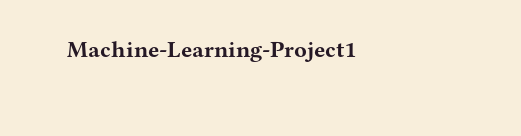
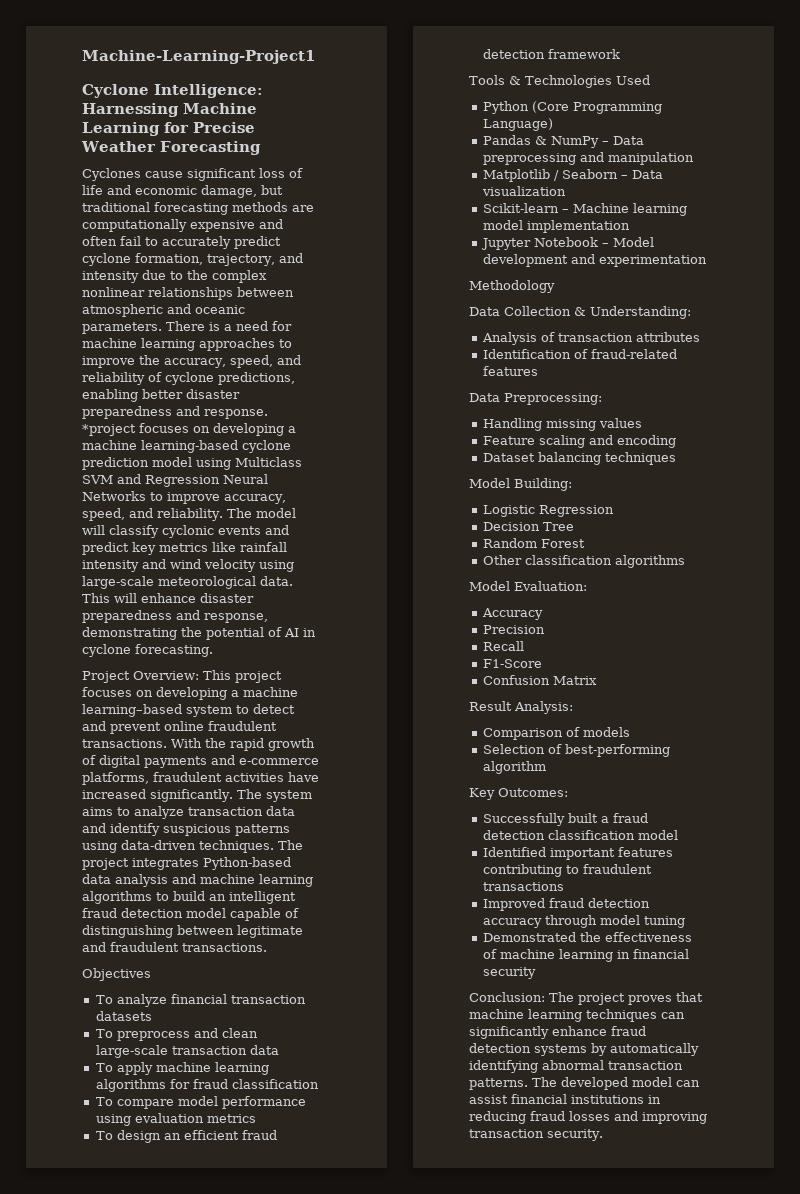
+ Cyclone Intelligence: Harnessing Machine Learning for Precise Weather Forecasting
+ Cyclones cause significant loss of life and economic damage, but traditional forecasting methods are computationally expensive and often fail to accurately predict cyclone formation, trajectory, and intensity due to the complex nonlinear relationships between atmospheric and oceanic parameters. There is a need for machine learning approaches to improve the accuracy, speed, and reliability of cyclone predictions, enabling better disaster preparedness and response. *project focuses on developing a machine learning-based cyclone prediction model using Multiclass SVM and Regression Neural Networks to improve accuracy, speed, and reliability. The model will classify cyclonic events and predict key metrics like rainfall intensity and wind velocity using large-scale meteorological data. This will enhance disaster preparedness and response, demonstrating the potential of AI in cyclone forecasting.
+ Project Overview: This project focuses on developing a machine learning–based system to detect and prevent online fraudulent transactions. With the rapid growth of digital payments and e-commerce platforms, fraudulent activities have increased significantly. The system aims to analyze transaction data and identify suspicious patterns using data-driven techniques. The project integrates Python-based data analysis and machine learning algorithms to build an intelligent fraud detection model capable of distinguishing between legitimate and fraudulent transactions.
+ Objectives
+ To analyze financial transaction datasets
+ To preprocess and clean large-scale transaction data
+ To apply machine learning algorithms for fraud classification
+ To compare model performance using evaluation metrics
+ To design an efficient fraud detection framework
+ Tools & Technologies Used
+ Python (Core Programming Language)
+ Pandas & NumPy – Data preprocessing and manipulation
+ Matplotlib / Seaborn – Data visualization
+ Scikit-learn – Machine learning model implementation
+ Jupyter Notebook – Model development and experimentation
+ Methodology
+ Data Collection & Understanding:
+ Analysis of transaction attributes
+ Identification of fraud-related features
+ Data Preprocessing:
+ Handling missing values
+ Feature scaling and encoding
+ Dataset balancing techniques
+ Model Building:
+ Logistic Regression
+ Decision Tree
+ Random Forest
+ Other classification algorithms
+ Model Evaluation:
+ Accuracy
+ Precision
+ Recall
+ F1-Score
+ Confusion Matrix
+ Result Analysis:
+ Comparison of models
+ Selection of best-performing algorithm
+ Key Outcomes:
+ Successfully built a fraud detection classification model
+ Identified important features contributing to fraudulent transactions
+ Improved fraud detection accuracy through model tuning
+ Demonstrated the effectiveness of machine learning in financial security
+ Conclusion: The project proves that machine learning techniques can significantly enhance fraud detection systems by automatically identifying abnormal transaction patterns. The developed model can assist financial institutions in reducing fraud losses and improving transaction security.

